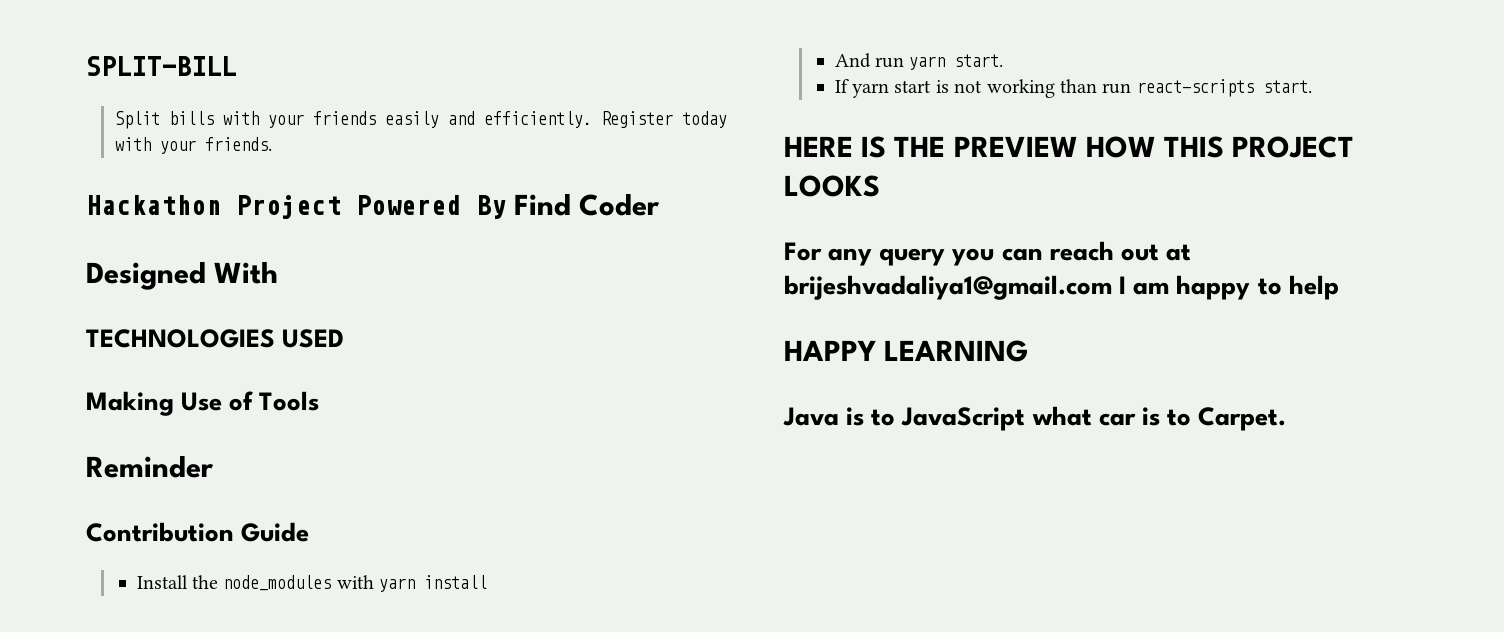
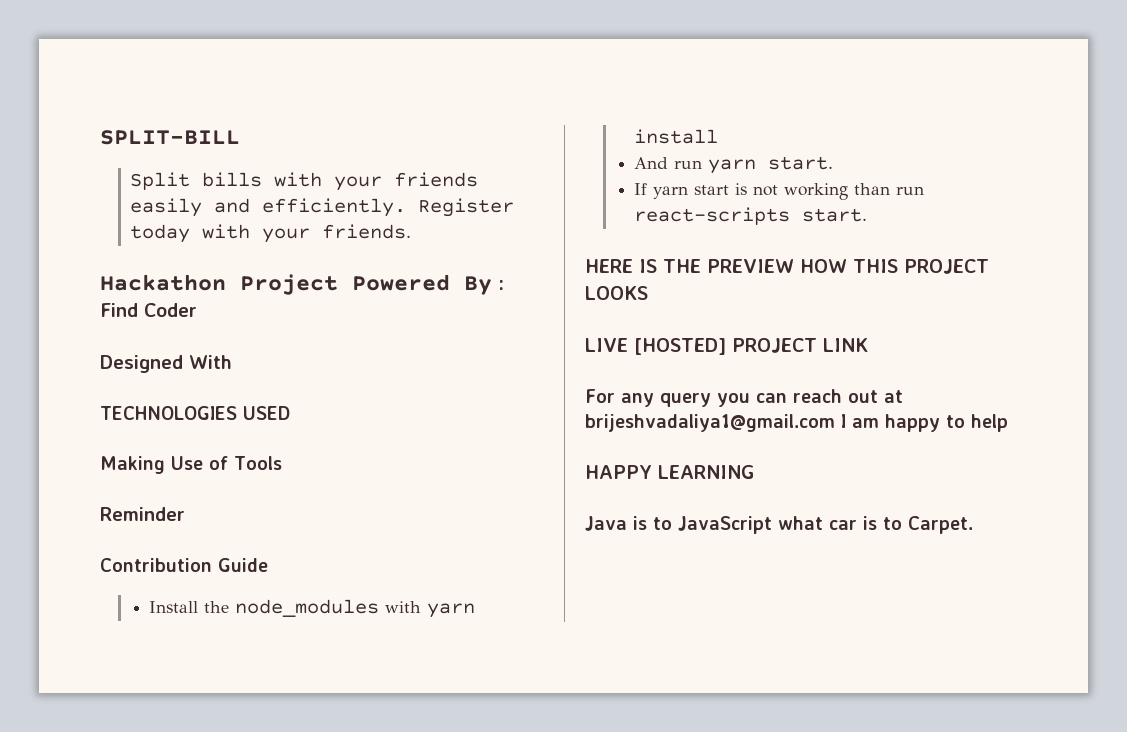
- Hackathon Project Powered By Find Coder
+ Hackathon Project Powered By : Find Coder
+ LIVE [HOSTED] PROJECT LINK

